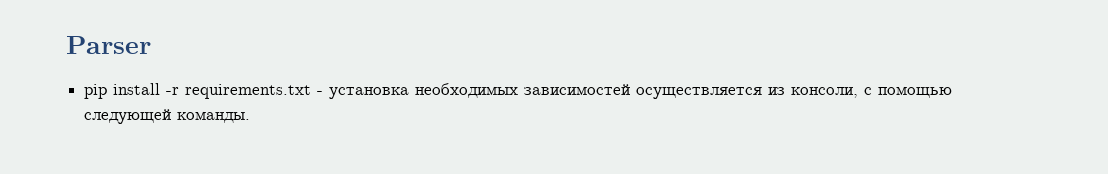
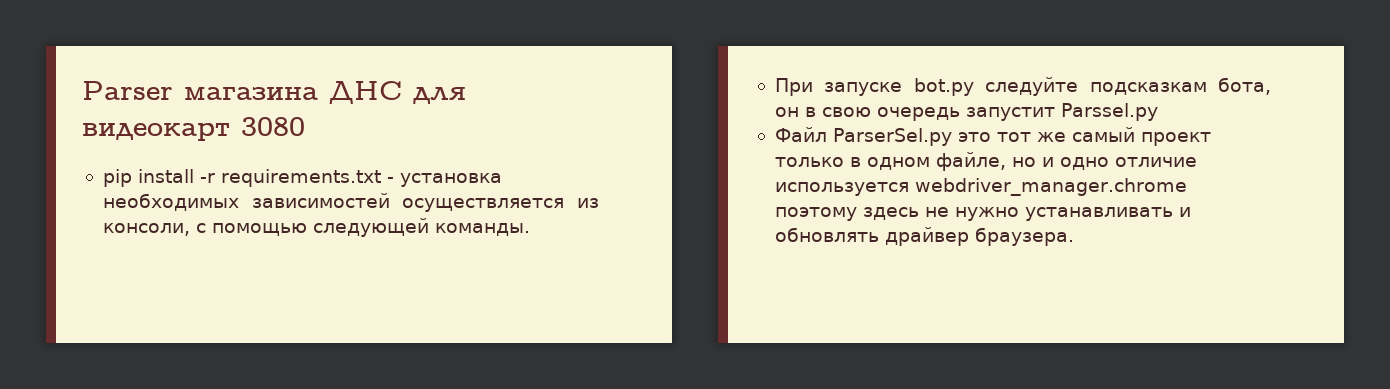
- Parser
+ Parser магазина ДНС для видеокарт 3080
+ При запуске bot.py следуйте подсказкам бота, он в свою очередь запустит Parssel.py
+ Файл ParserSel.py это тот же самый проект только в одном файле, но и одно отличие используется webdriver_manager.chrome поэтому здесь не нужно устанавливать и обновлять драйвер браузера.

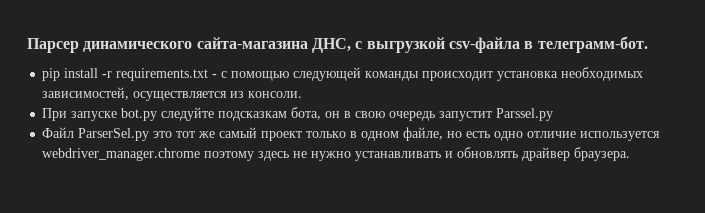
- Parser магазина ДНС для видеокарт 3080
+ Парсер динамического сайта-магазина ДНС, с выгрузкой csv-файла в телеграмм-бот.
- pip install -r requirements.txt - установка необходимых зависимостей осуществляется из консоли, с помощью следующей команды.
+ pip install -r requirements.txt - с помощью следующей команды происходит установка необходимых зависимостей, осуществляется из консоли.
- Файл ParserSel.py это тот же самый проект только в одном файле, но и одно отличие используется webdriver_manager.chrome поэтому здесь не нужно устанавливать и обновлять драйвер браузера.
+ Файл ParserSel.py это тот же самый проект только в одном файле, но есть одно отличие используется webdriver_manager.chrome поэтому здесь не нужно устанавливать и обновлять драйвер браузера.

